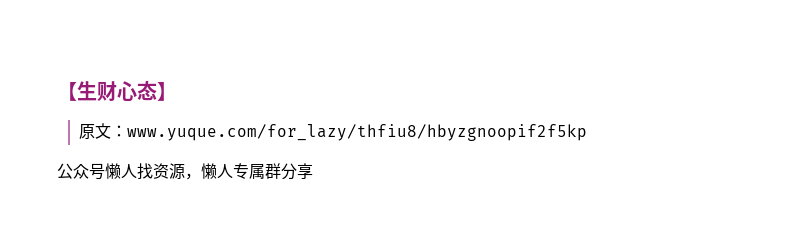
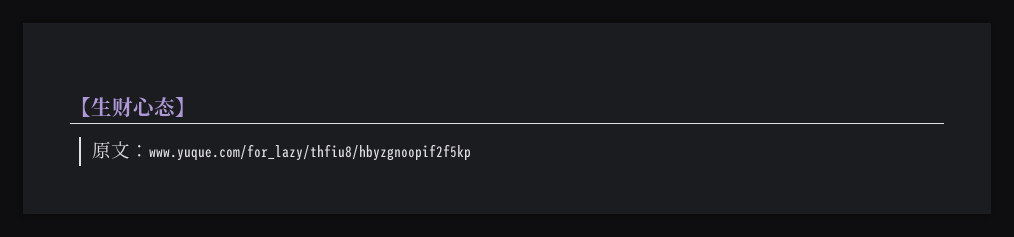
- 公众号懒人找资源，懒人专属群分享

